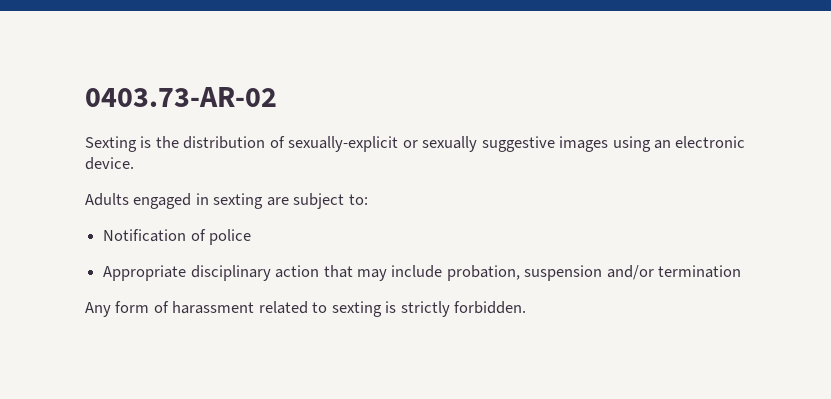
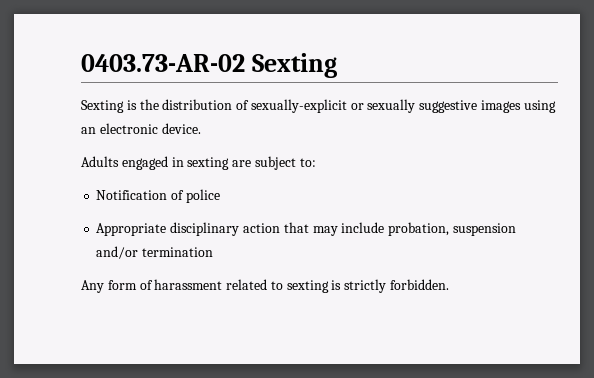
- 0403.73-AR-02
+ 0403.73-AR-02 Sexting

